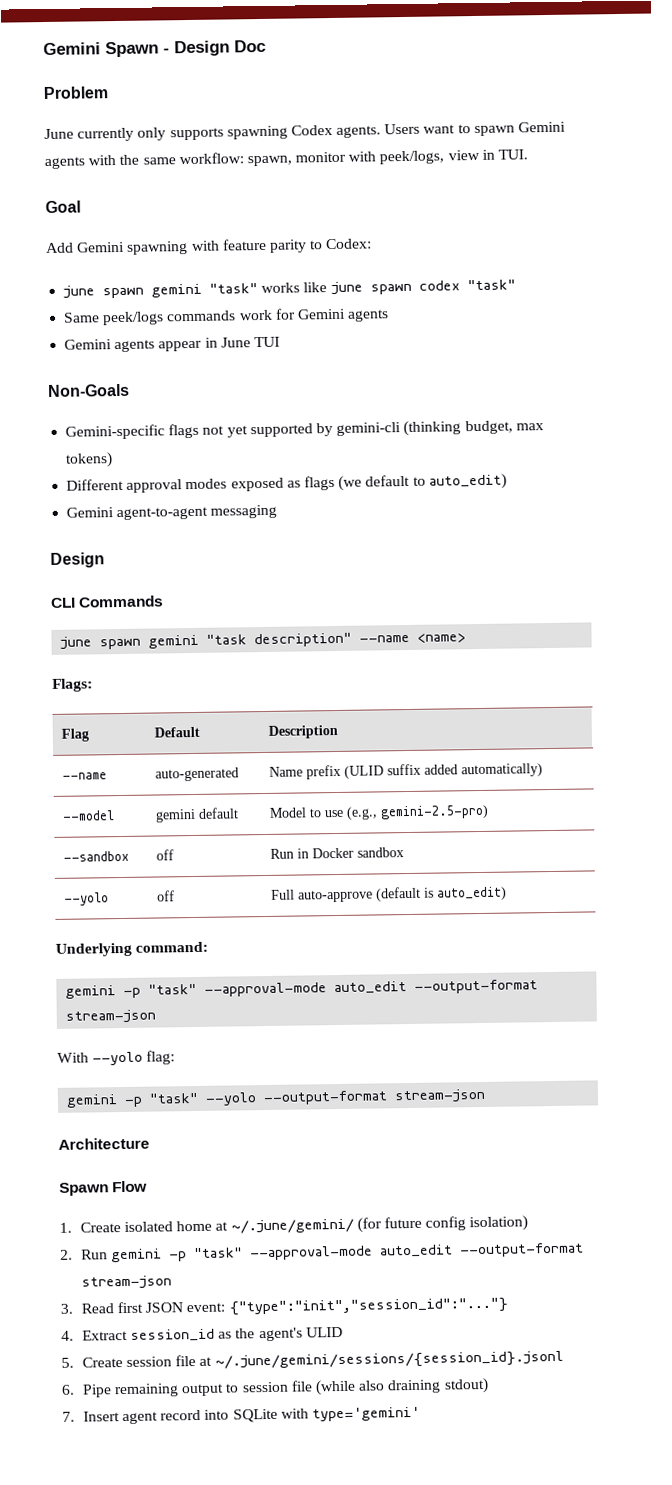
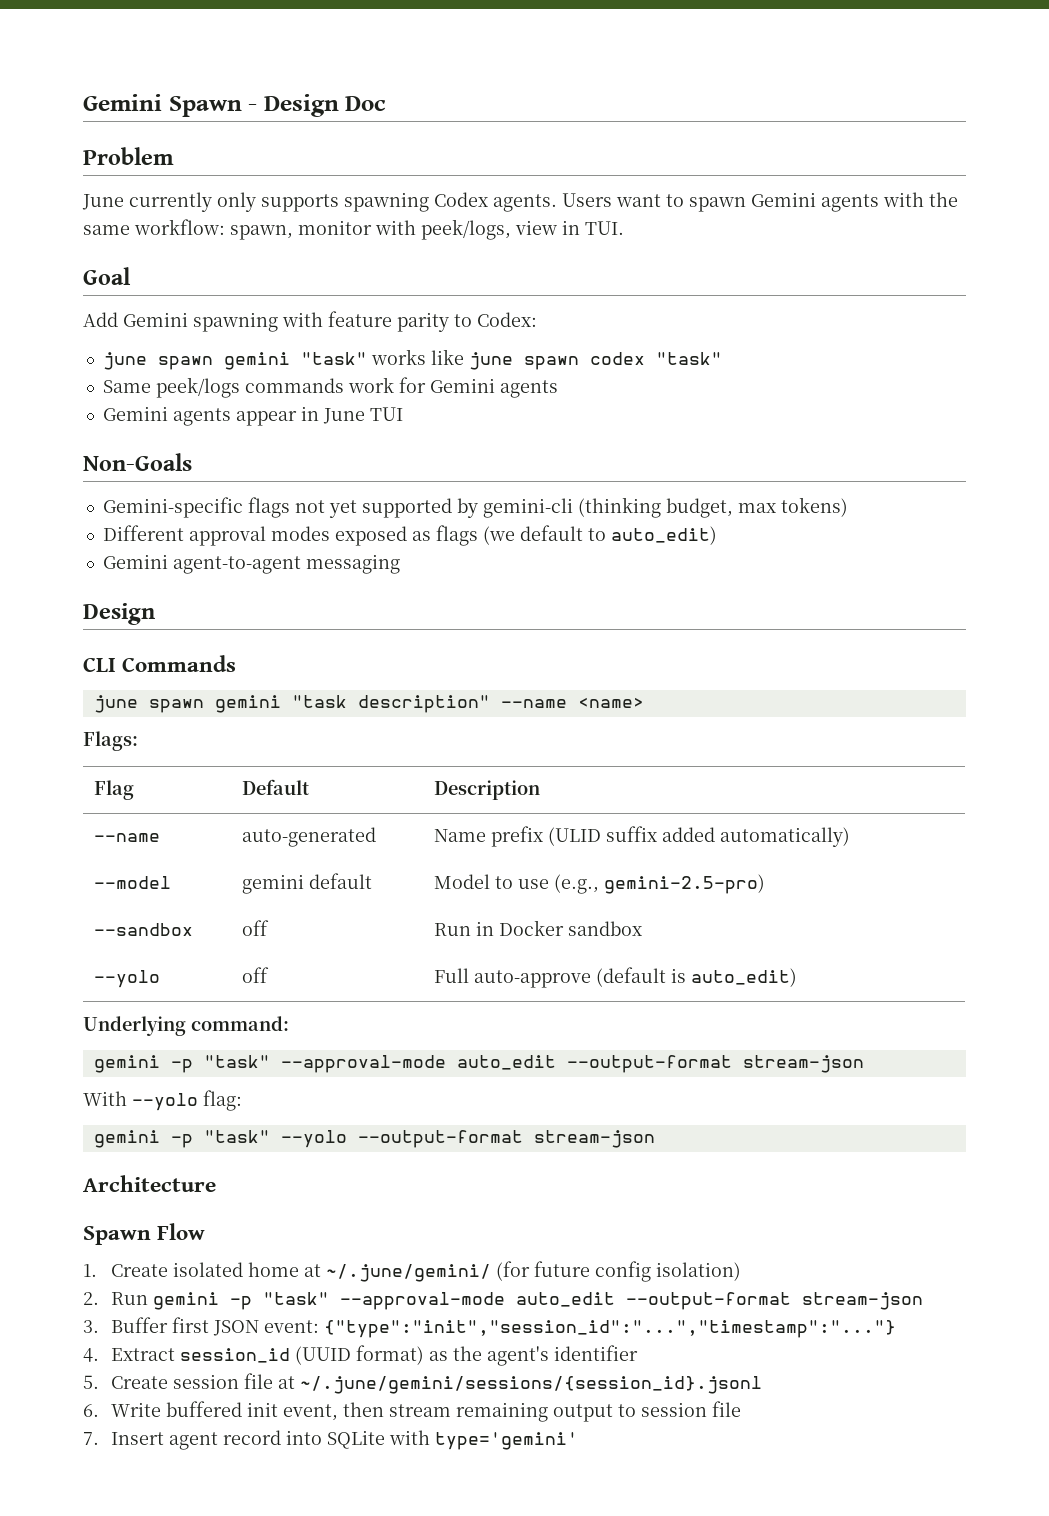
- 3. Read first JSON event: {"type":"init","session_id":"..."}
+ 3. Buffer first JSON event: {"type":"init","session_id":"...","timestamp":"..."}
- 4. Extract session_id as the agent's ULID
+ 4. Extract session_id (UUID format) as the agent's identifier
- 6. Pipe remaining output to session file (while also draining stdout)
+ 6. Write buffered init event, then stream remaining output to session file

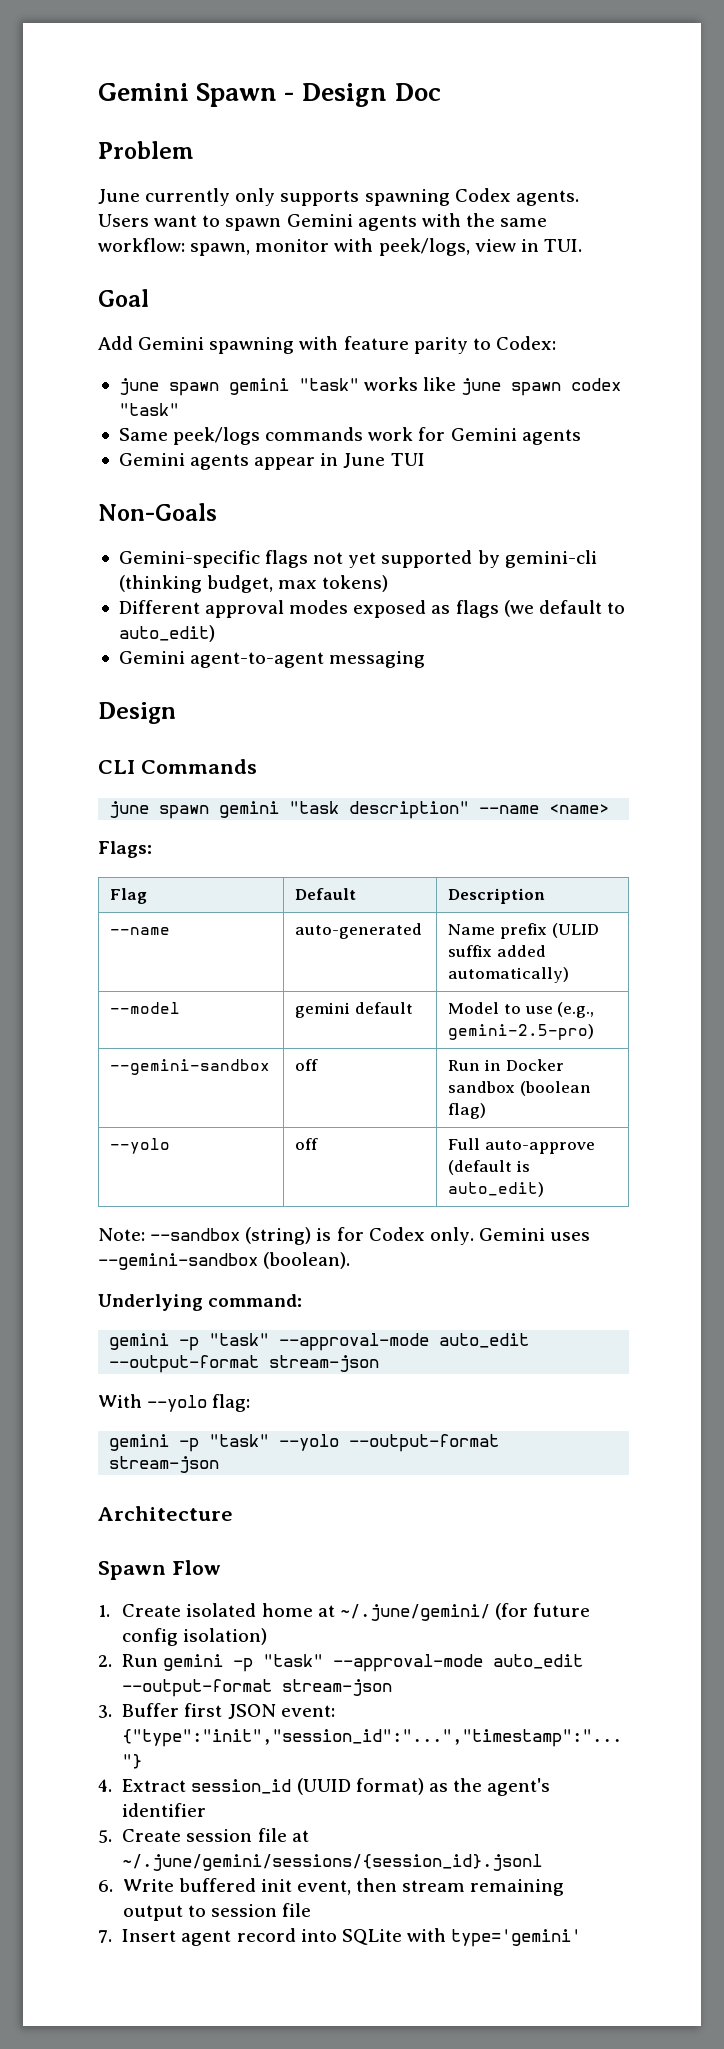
- --sandbox | off | Run in Docker sandbox
+ --gemini-sandbox | off | Run in Docker sandbox (boolean flag)
+ Note: --sandbox (string) is for Codex only. Gemini uses --gemini-sandbox (boolean).

